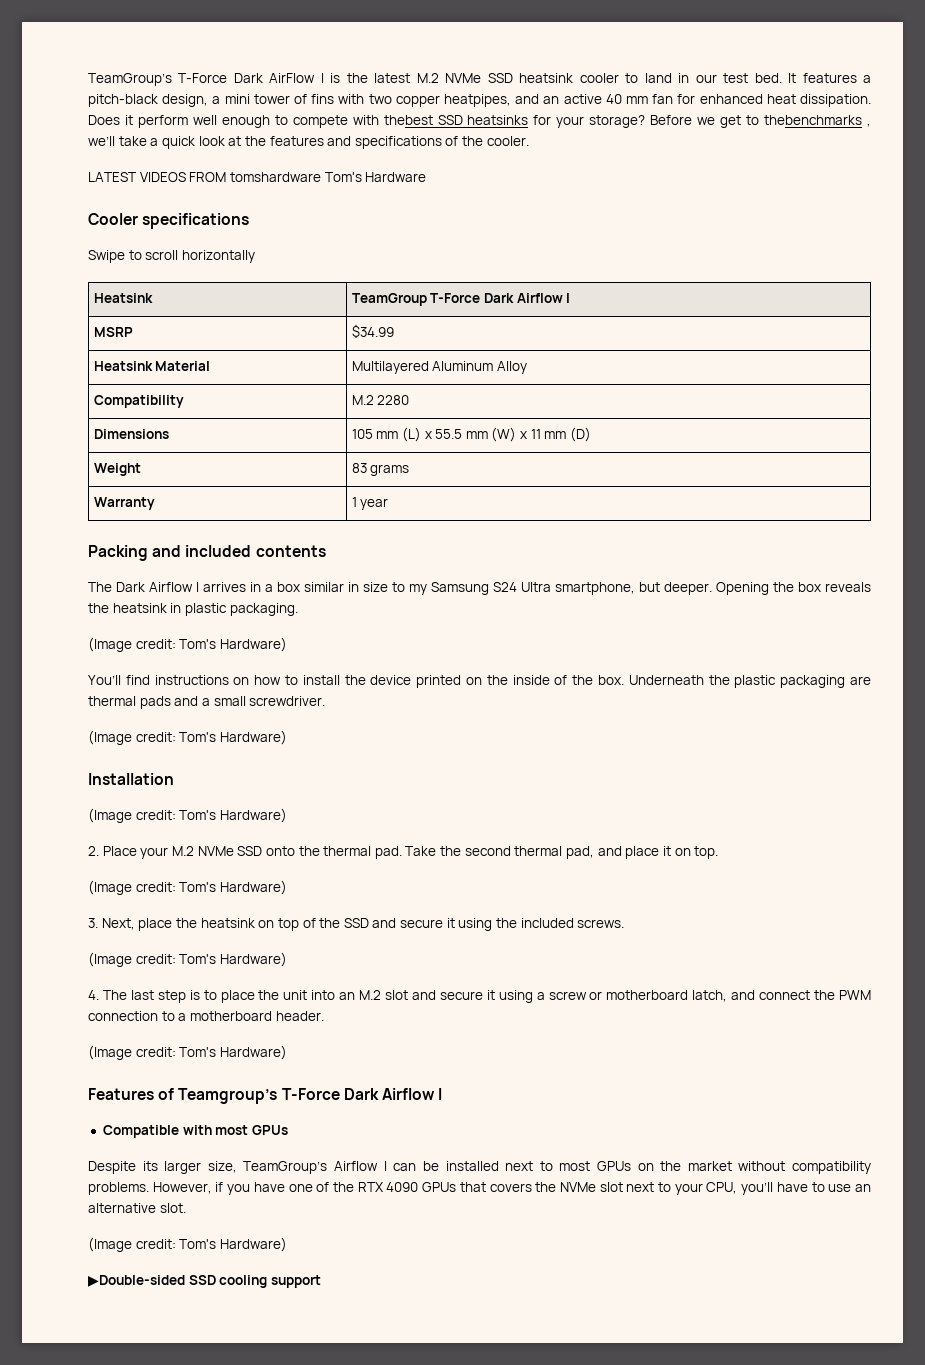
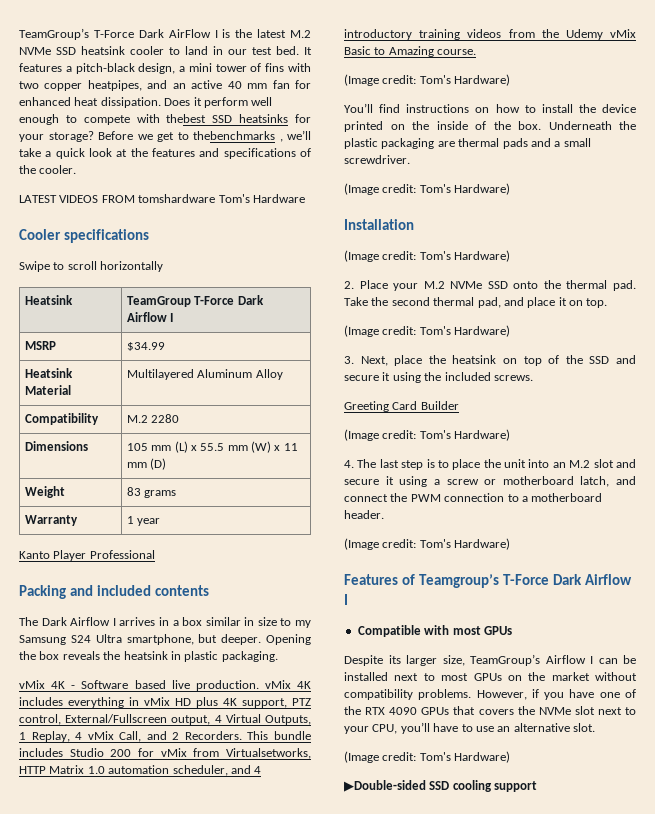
+ Kanto Player Professional
+ vMix 4K - Software based live production. vMix 4K includes everything in vMix HD plus 4K support, PTZ control, External/Fullscreen output, 4 Virtual Outputs, 1 Replay, 4 vMix Call, and 2 Recorders. This bundle includes Studio 200 for vMix from Virtualsetworks, HTTP Matrix 1.0 automation scheduler, and 4 introductory training videos from the Udemy vMix Basic to Amazing course.
+ Greeting Card Builder

